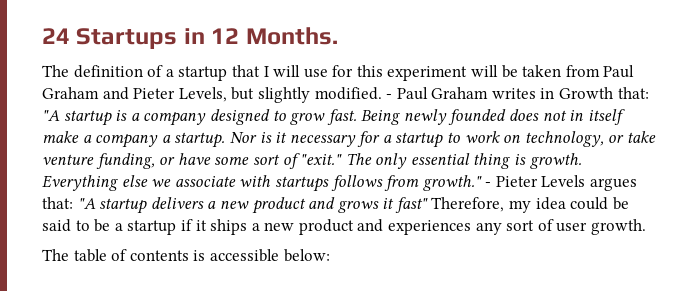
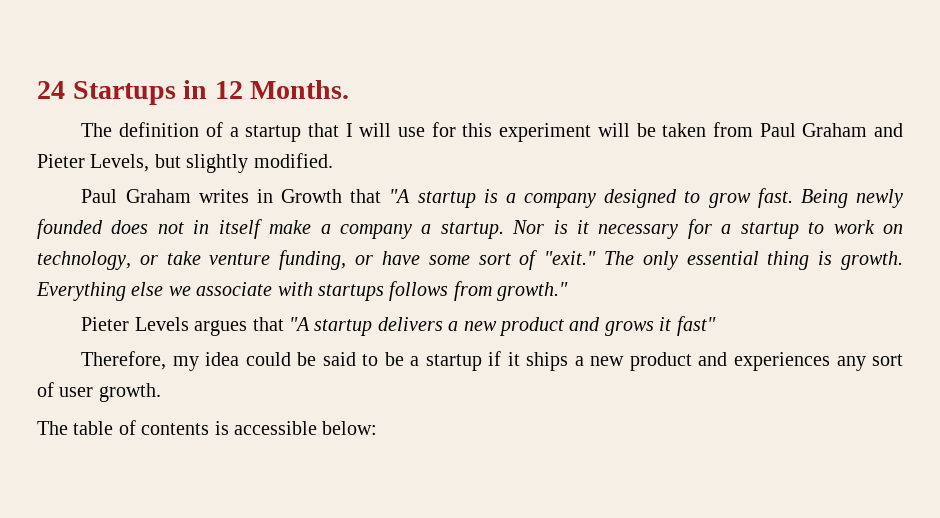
- The definition of a startup that I will use for this experiment will be taken from Paul Graham and Pieter Levels, but slightly modified. - Paul Graham writes in Growth that: "A startup is a company designed to grow fast.
+ The definition of a startup that I will use for this experiment will be taken from Paul Graham and Pieter Levels, but slightly modified.
+ Paul Graham writes in Growth that "A startup is a company designed to grow fast.
- Everything else we associate with startups follows from growth." - Pieter Levels argues that: "A startup delivers a new product and grows it fast" Therefore, my idea could be said to be a startup if it ships a new product and experiences any sort of user growth.
+ Everything else we associate with startups follows from growth."
+ Pieter Levels argues that "A startup delivers a new product and grows it fast"
+ Therefore, my idea could be said to be a startup if it ships a new product and experiences any sort of user growth.

